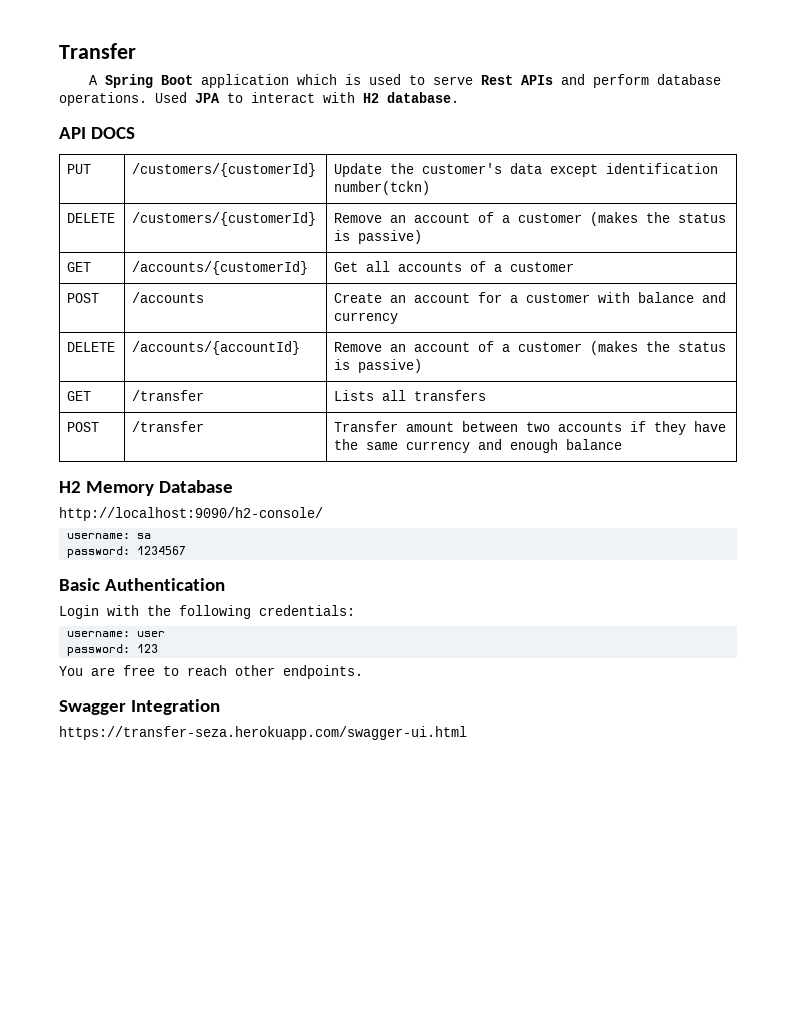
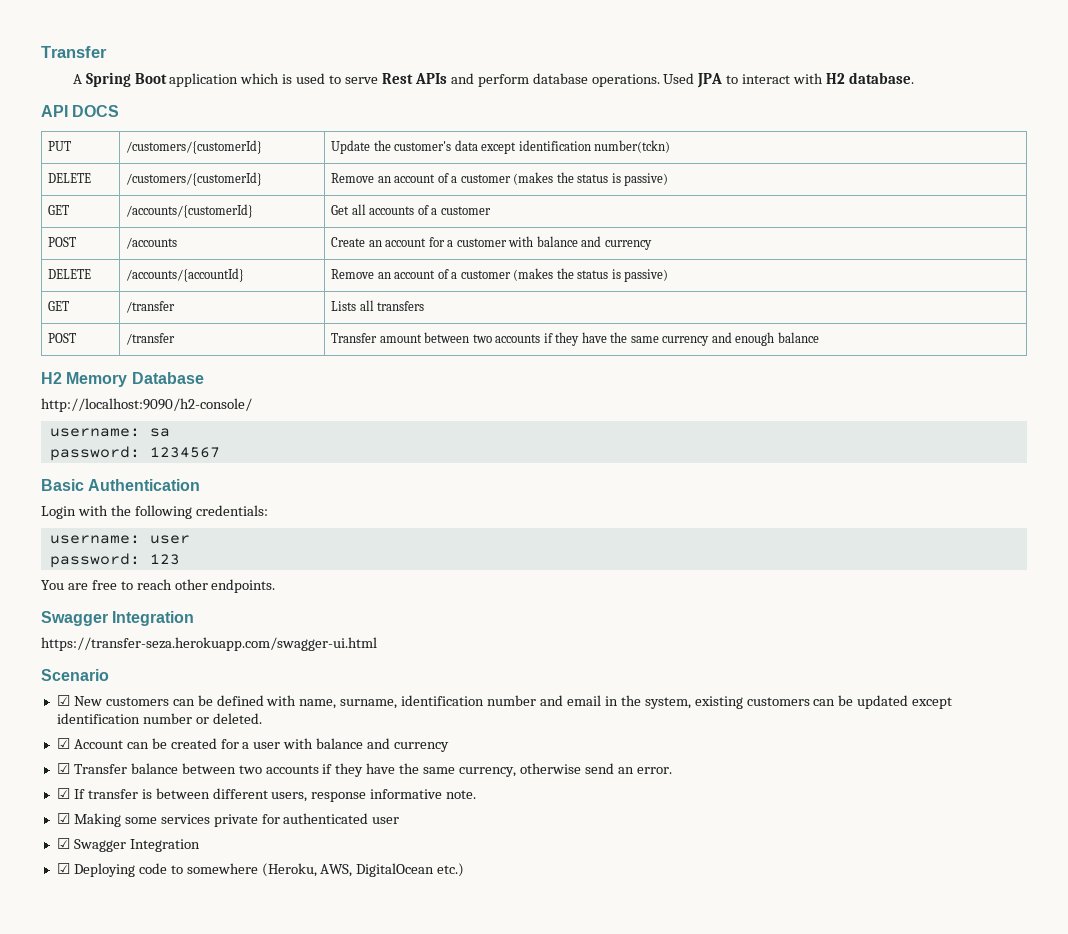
+ Scenario
+ ☑ New customers can be defined with name, surname, identification number and email in the system, existing customers can be updated except identification number or deleted.
+ ☑ Account can be created for a user with balance and currency
+ ☑ Transfer balance between two accounts if they have the same currency, otherwise send an error.
+ ☑ If transfer is between different users, response informative note.
+ ☑ Making some services private for authenticated user
+ ☑ Swagger Integration
+ ☑ Deploying code to somewhere (Heroku, AWS, DigitalOcean etc.)

